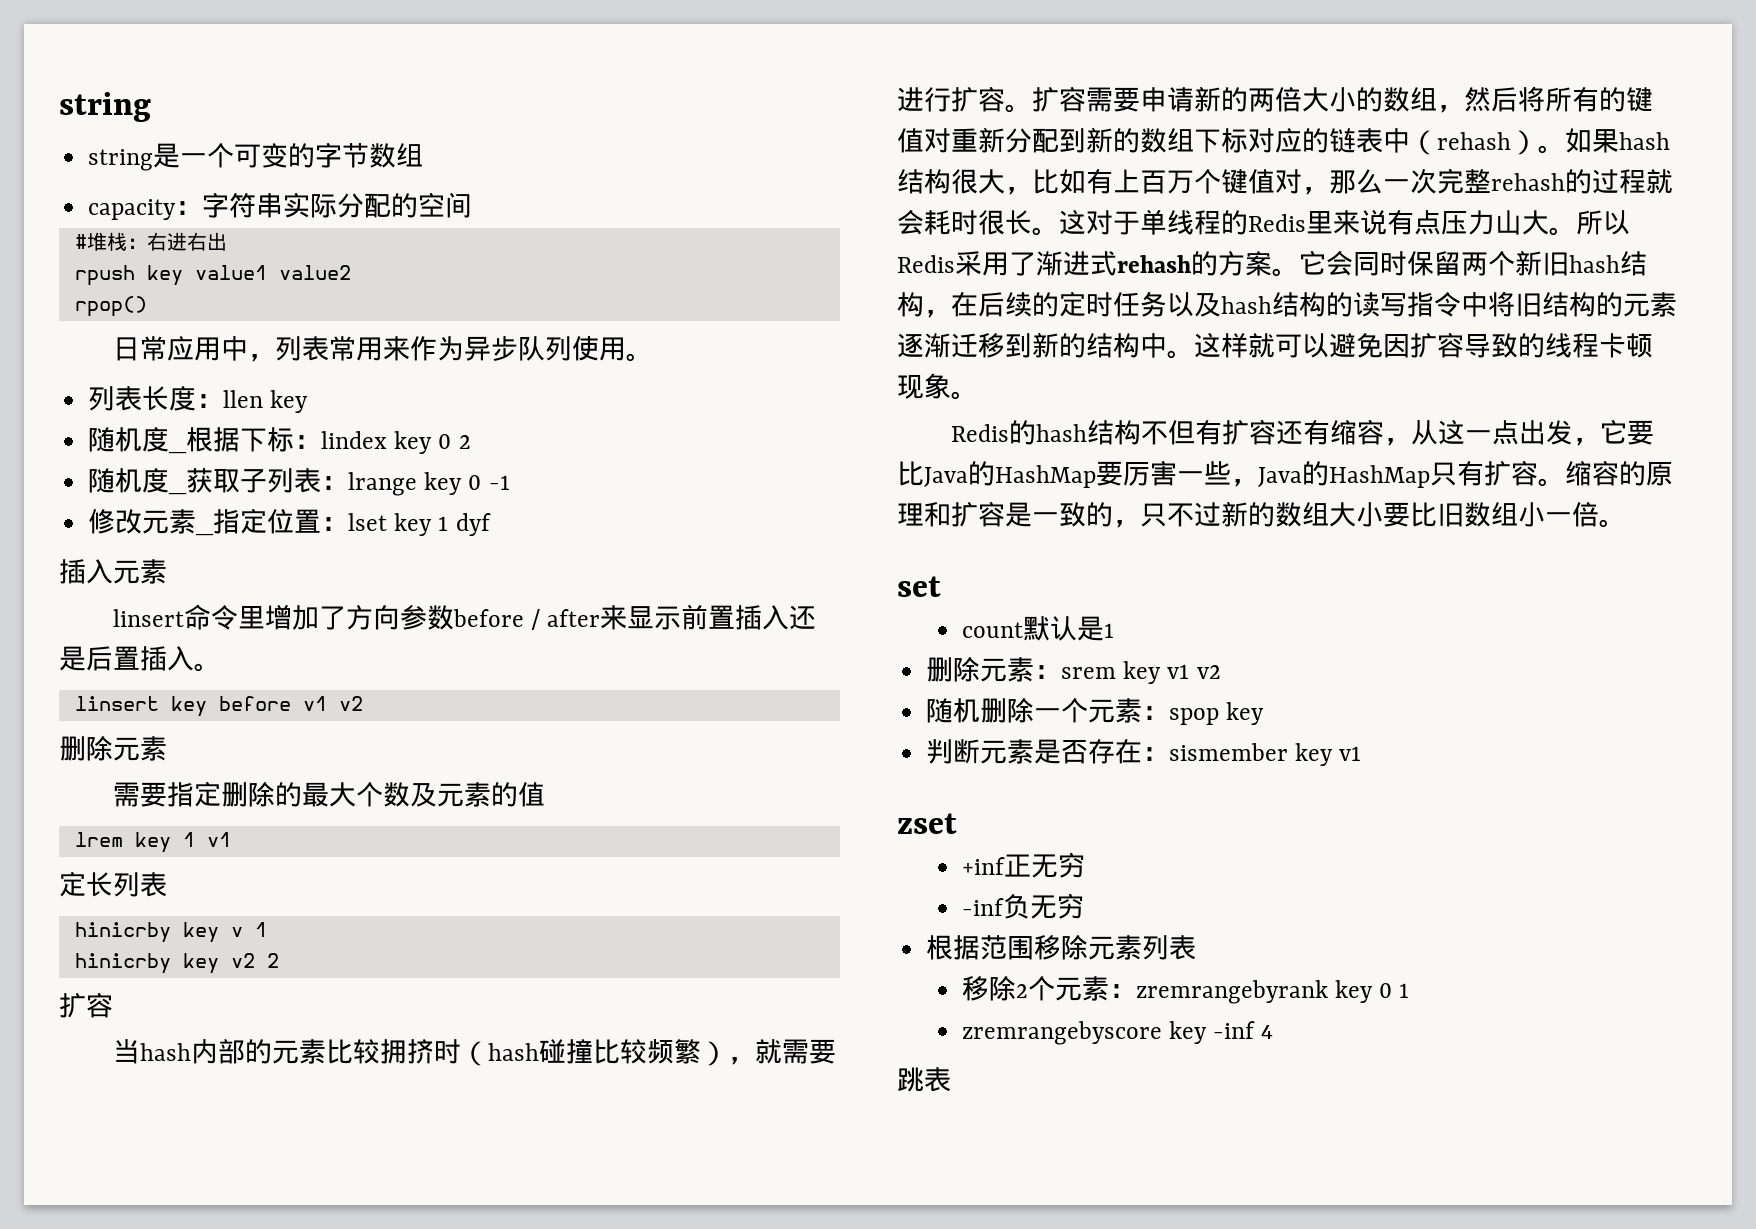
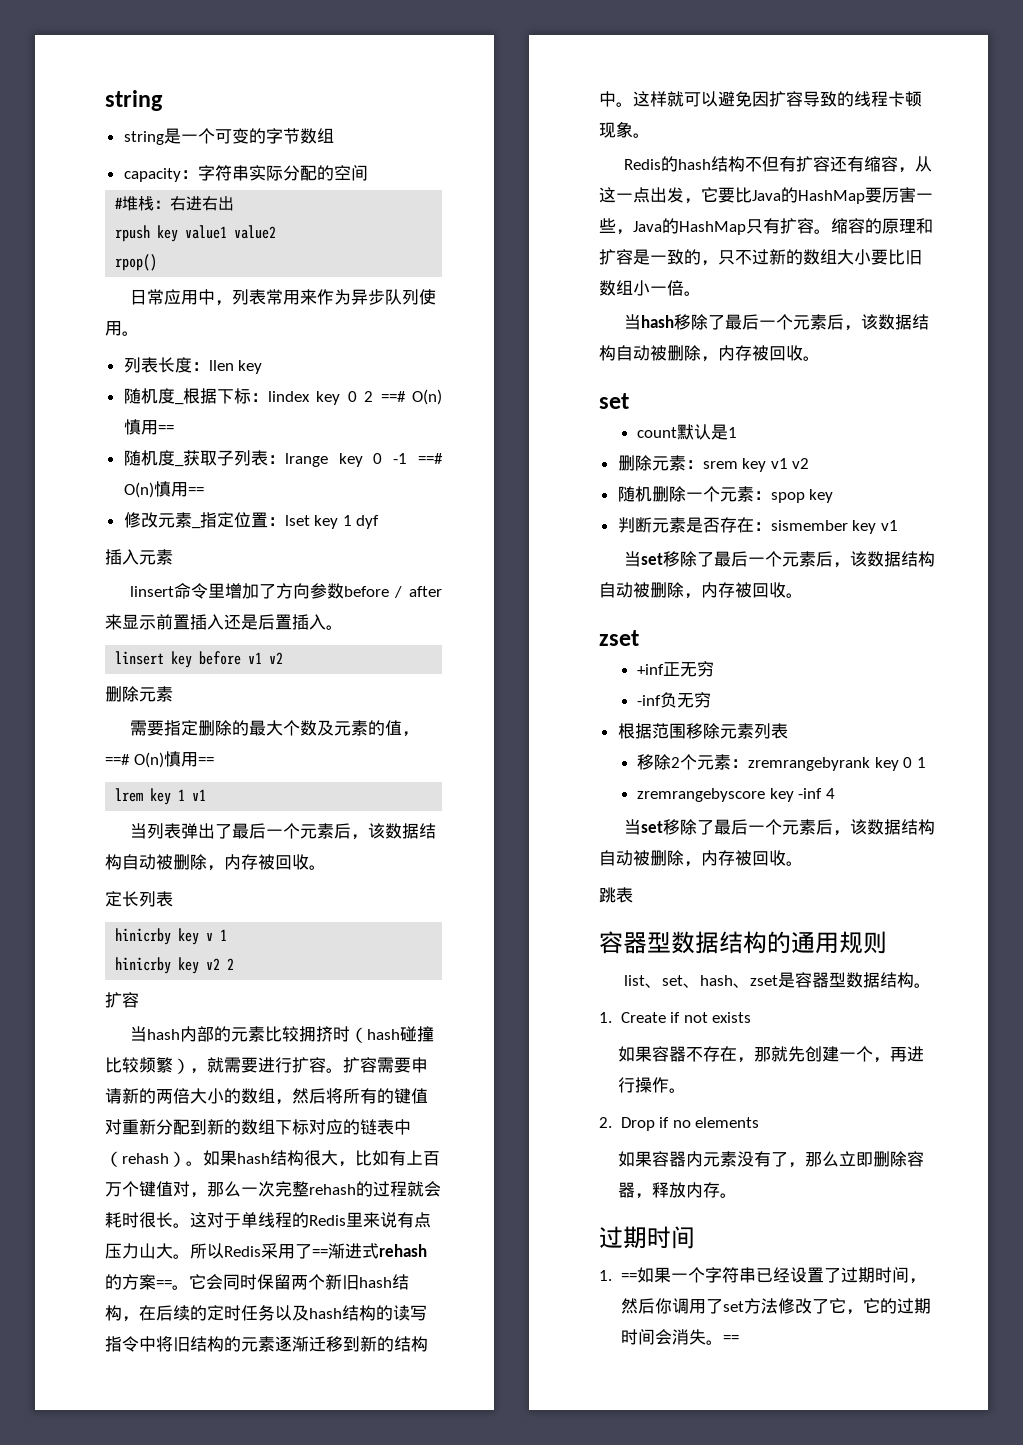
- 随机度_根据下标：lindex key 0 2
+ 随机度_根据下标：lindex key 0 2 ==# O(n)慎用==
- 随机度_获取子列表：lrange key 0 -1
+ 随机度_获取子列表：lrange key 0 -1 ==# O(n)慎用==
- 需要指定删除的最大个数及元素的值
+ 需要指定删除的最大个数及元素的值，==# O(n)慎用==
+ 当列表弹出了最后一个元素后，该数据结构自动被删除，内存被回收。
- 所以Redis采用了渐进式rehash的方案。
+ 所以Redis采用了==渐进式rehash的方案==。
+ 当hash移除了最后一个元素后，该数据结构自动被删除，内存被回收。
  判断元素是否存在：sismember key v1
+ 当set移除了最后一个元素后，该数据结构自动被删除，内存被回收。
  zremrangebyscore key -inf 4
+ 当set移除了最后一个元素后，该数据结构自动被删除，内存被回收。
  跳表
+ 容器型数据结构的通用规则
+ list、set、hash、zset是容器型数据结构。
+ 1. Create if not exists
+ 如果容器不存在，那就先创建一个，再进行操作。
+ 2. Drop if no elements
+ 如果容器内元素没有了，那么立即删除容器，释放内存。
+ 过期时间
+ 1. ==如果一个字符串已经设置了过期时间，然后你调用了set方法修改了它，它的过期时间会消失。==

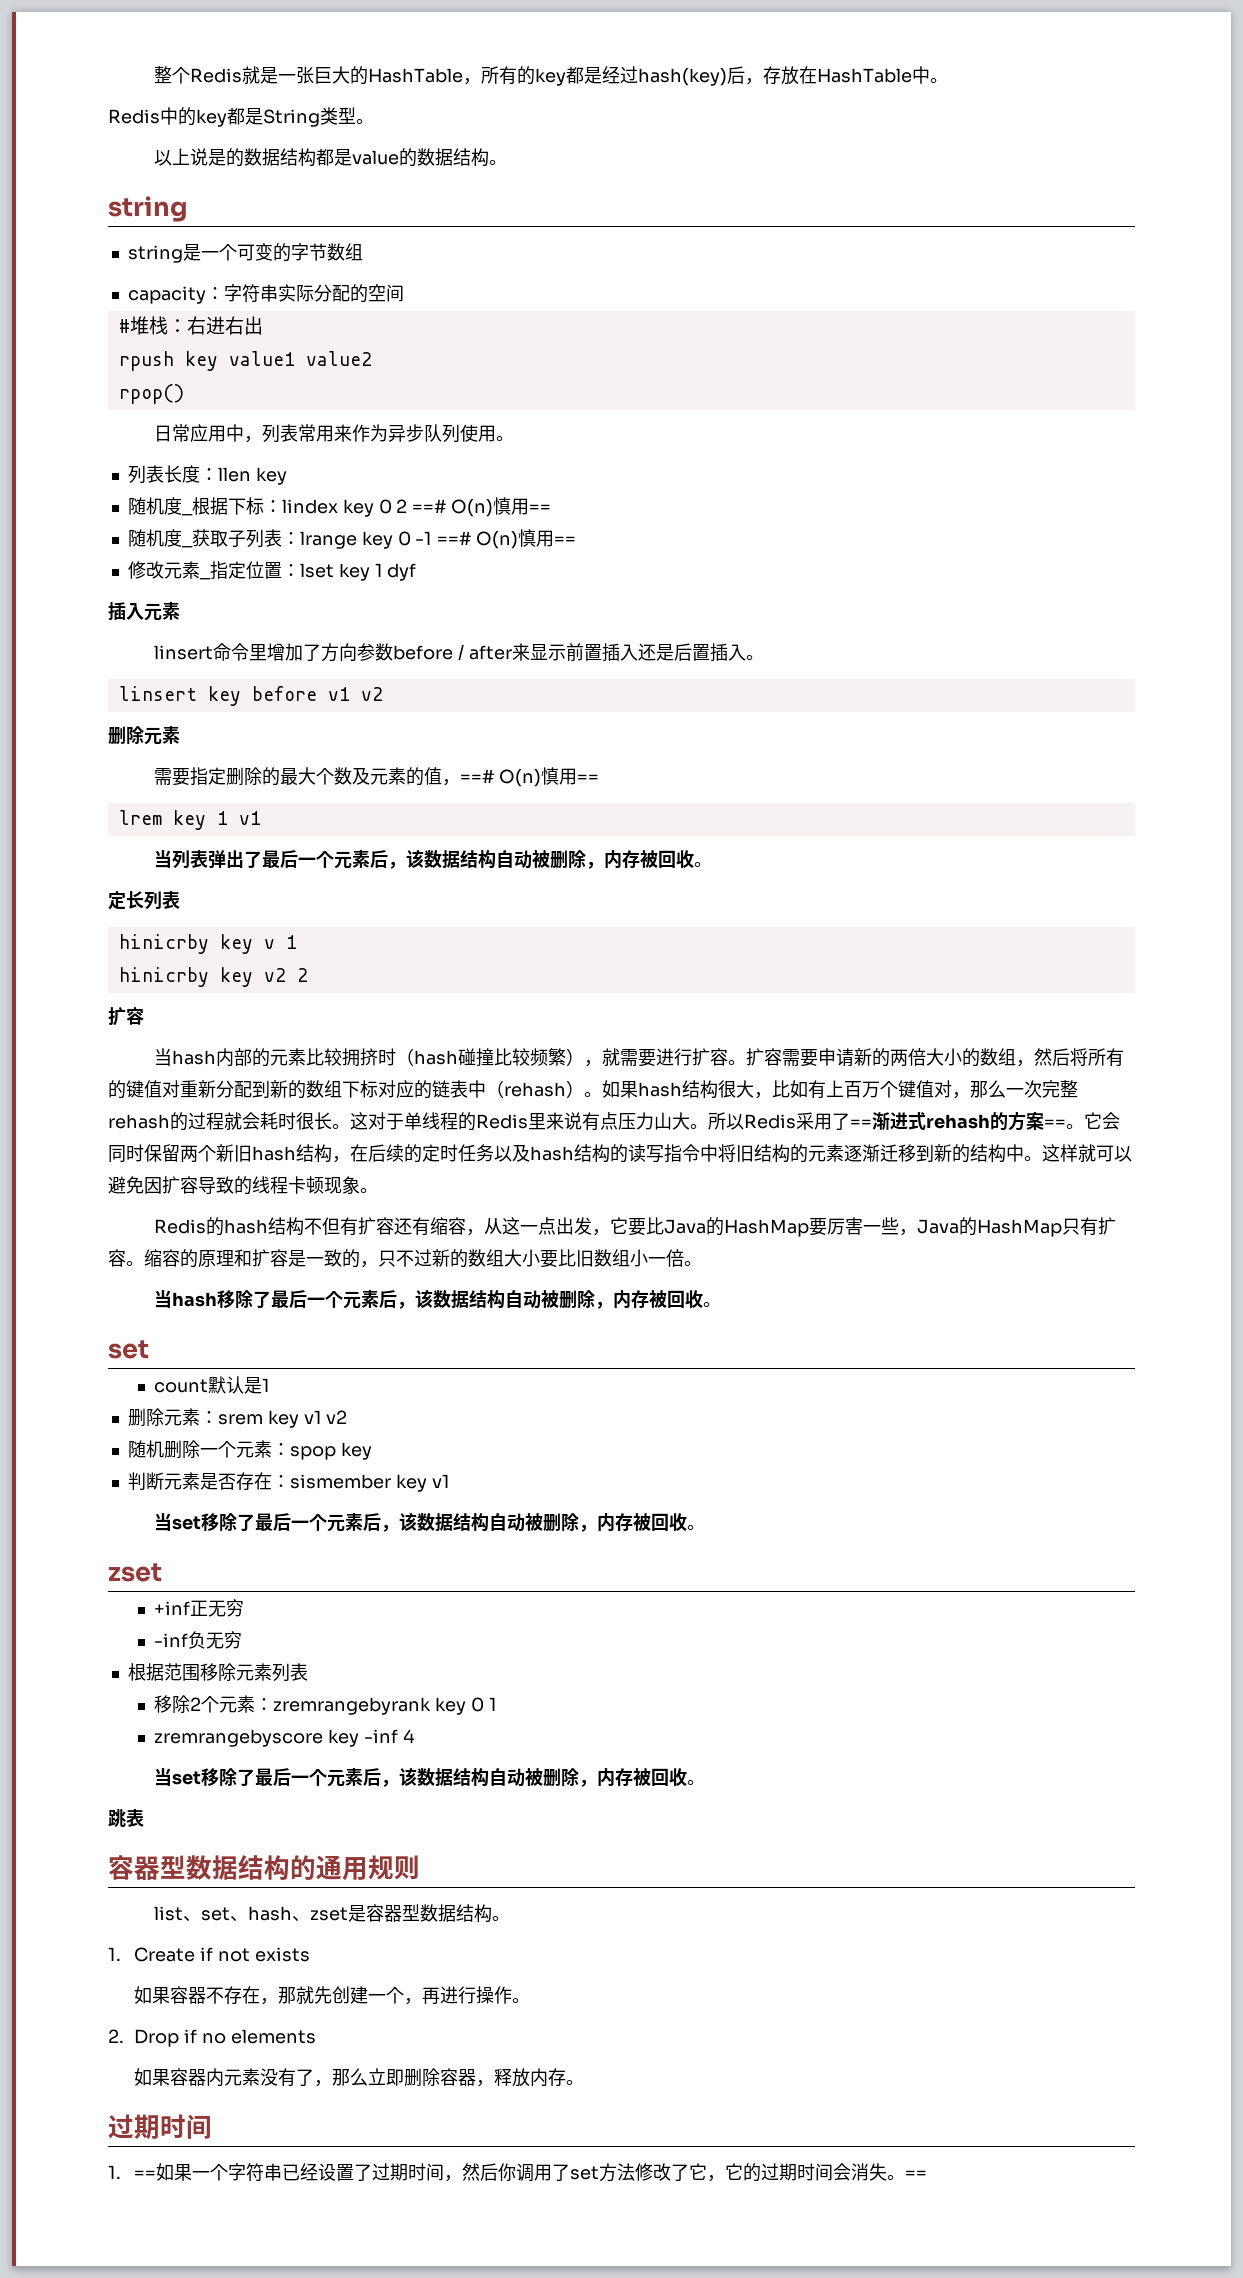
+ 整个Redis就是一张巨大的HashTable，所有的key都是经过hash(key)后，存放在HashTable中。
+ Redis中的key都是String类型。
+ 以上说是的数据结构都是value的数据结构。

